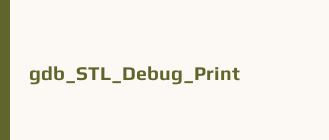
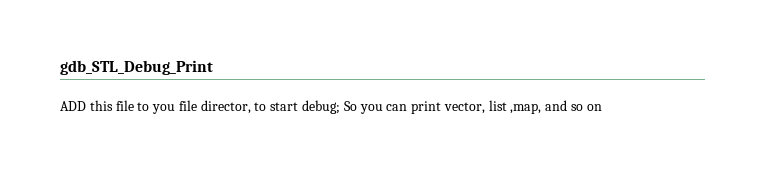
+ ADD this file to you file director, to start debug; So you can print vector, list ,map, and so on

